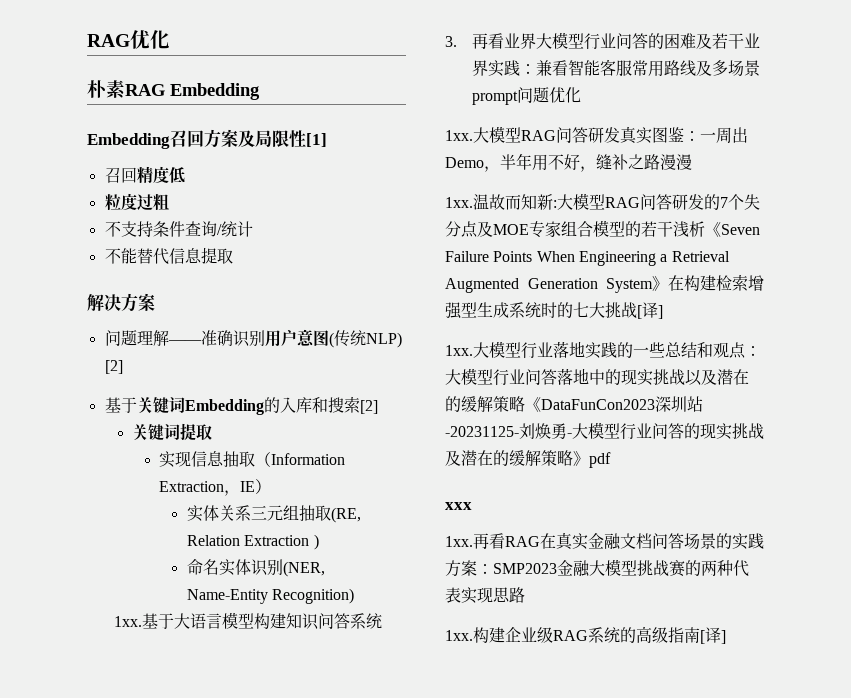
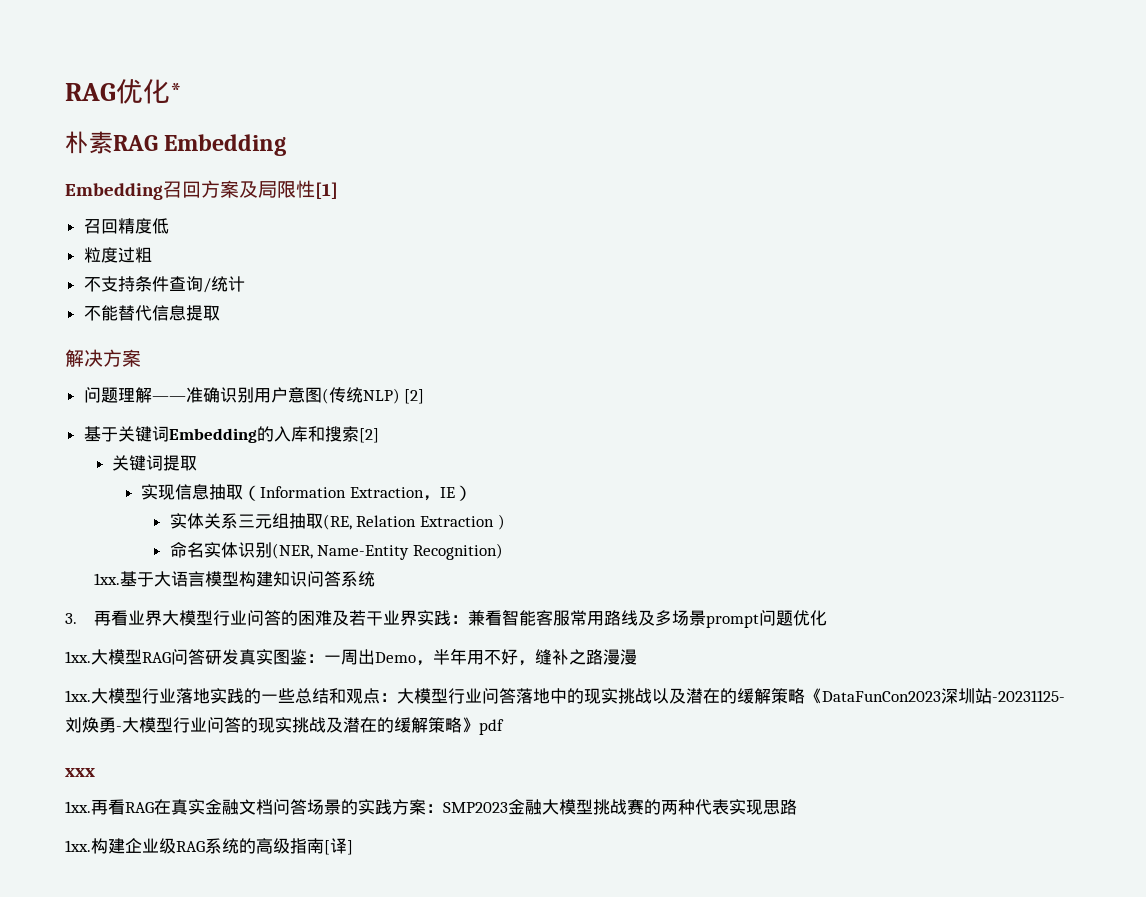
- RAG优化
+ RAG优化*
- 1xx.温故而知新:大模型RAG问答研发的7个失分点及MOE专家组合模型的若干浅析《Seven Failure Points When Engineering a Retrieval Augmented Generation System》在构建检索增强型生成系统时的七大挑战[译]

